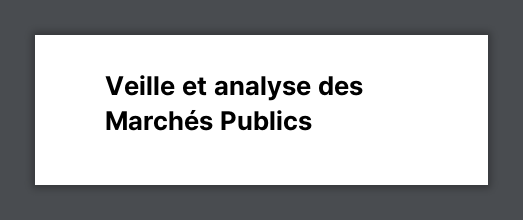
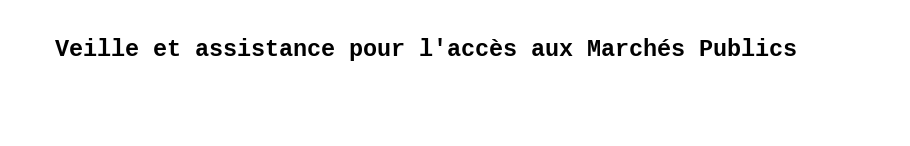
- Veille et analyse des Marchés Publics
+ Veille et assistance pour l'accès aux Marchés Publics

